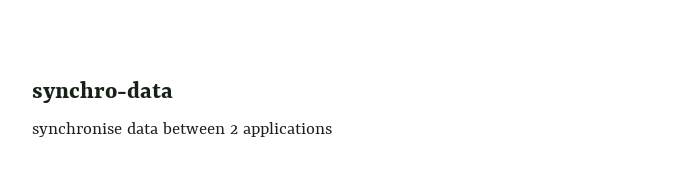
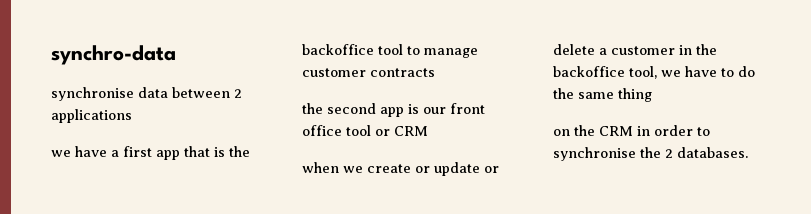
+ we have a first app that is the backoffice tool to manage customer contracts
+ the second app is our front office tool or CRM
+ when we create or update or delete a customer in the backoffice tool, we have to do the same thing
+ on the CRM in order to synchronise the 2 databases.

